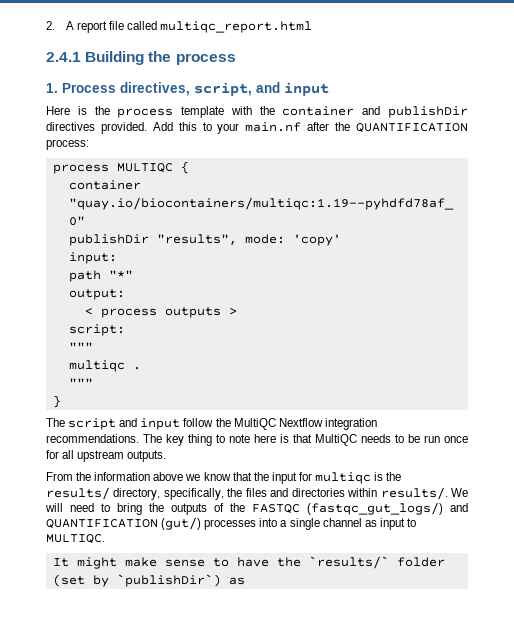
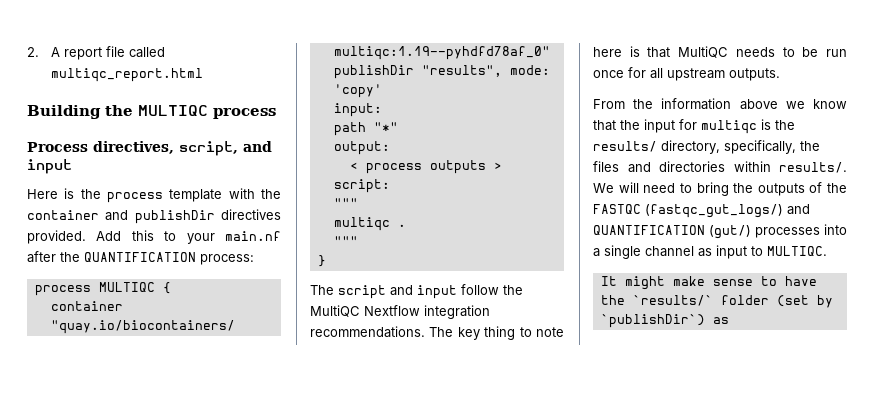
- 2.4.1 Building the process
+ Building the MULTIQC process
- 1. Process directives, script, and input
+ Process directives, script, and input

